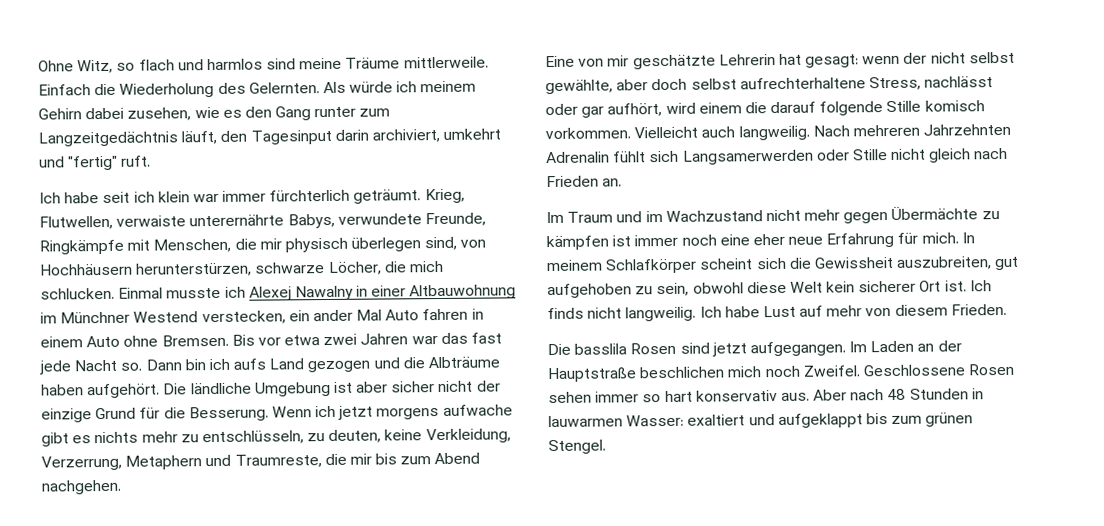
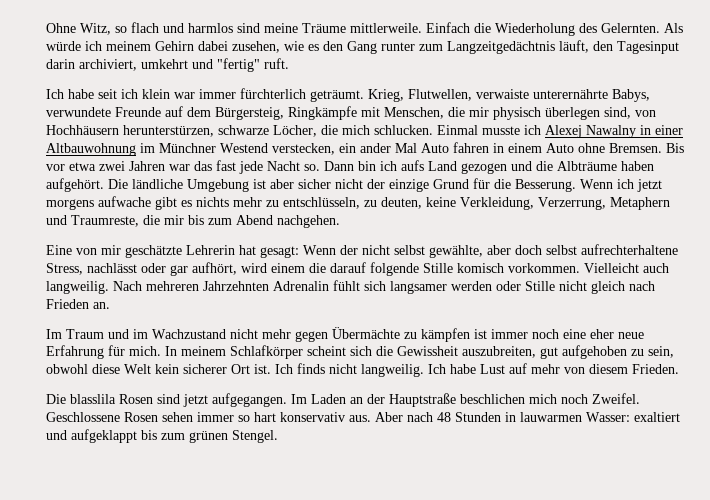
- Krieg, Flutwellen, verwaiste unterernährte Babys, verwundete Freunde, Ringkämpfe mit Menschen, die mir physisch überlegen sind, von Hochhäusern herunterstürzen, schwarze Löcher, die mich schlucken.
+ Krieg, Flutwellen, verwaiste unterernährte Babys, verwundete Freunde auf dem Bürgersteig, Ringkämpfe mit Menschen, die mir physisch überlegen sind, von Hochhäusern herunterstürzen, schwarze Löcher, die mich schlucken.
- Eine von mir geschätzte Lehrerin hat gesagt: wenn der nicht selbst gewählte, aber doch selbst aufrechterhaltene Stress, nachlässt oder gar aufhört, wird einem die darauf folgende Stille komisch vorkommen.
+ Eine von mir geschätzte Lehrerin hat gesagt: Wenn der nicht selbst gewählte, aber doch selbst aufrechterhaltene Stress, nachlässt oder gar aufhört, wird einem die darauf folgende Stille komisch vorkommen.
- Nach mehreren Jahrzehnten Adrenalin fühlt sich Langsamerwerden oder Stille nicht gleich nach Frieden an.
+ Nach mehreren Jahrzehnten Adrenalin fühlt sich langsamer werden oder Stille nicht gleich nach Frieden an.
- Die basslila Rosen sind jetzt aufgegangen.
+ Die blasslila Rosen sind jetzt aufgegangen.

